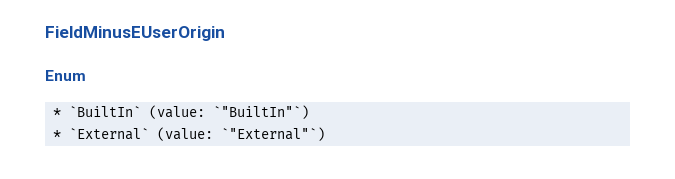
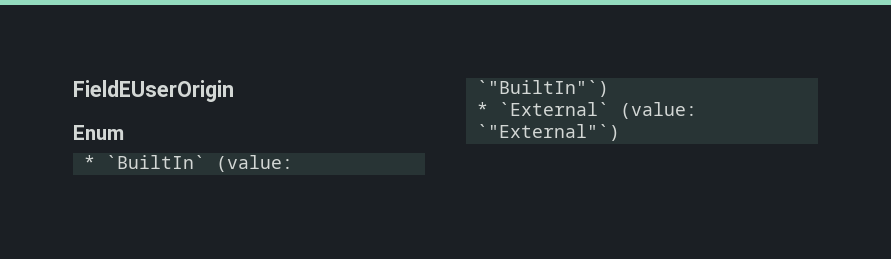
- FieldMinusEUserOrigin
+ FieldEUserOrigin

